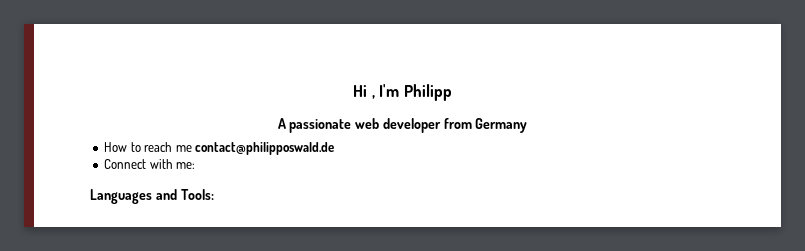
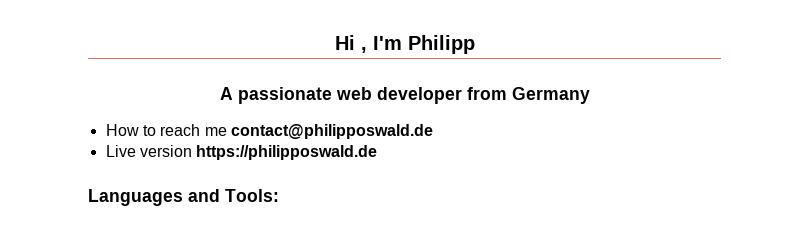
- Connect with me:
+ Live version https://philipposwald.de

